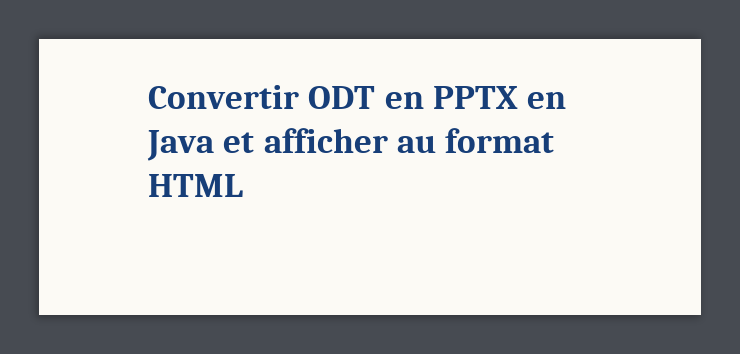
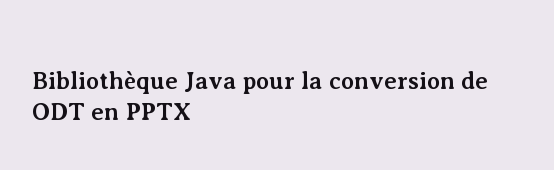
- Convertir ODT en PPTX en Java et afficher au format HTML
+ Bibliothèque Java pour la conversion de ODT en PPTX

